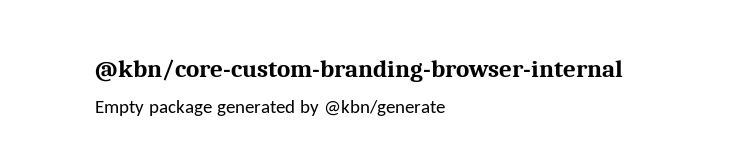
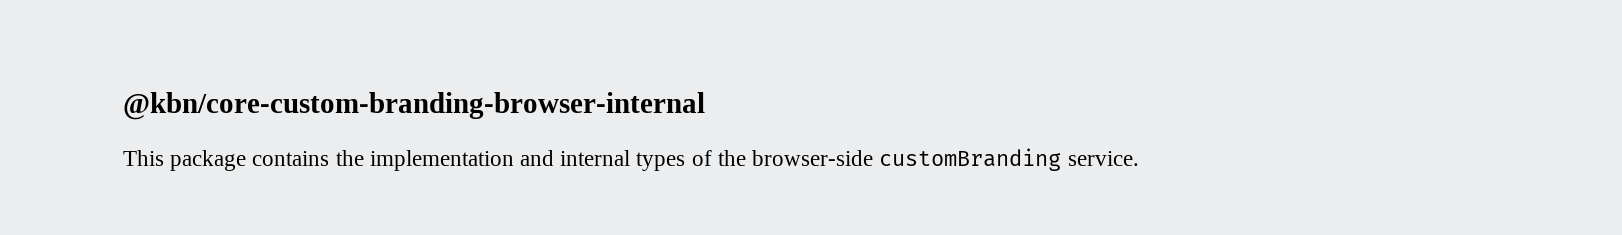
- Empty package generated by @kbn/generate
+ This package contains the implementation and internal types of the browser-side customBranding service.

